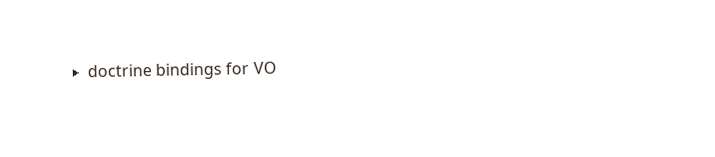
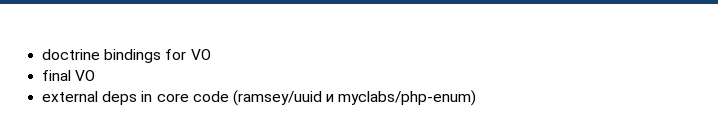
+ final VO
+ external deps in core code (ramsey/uuid и myclabs/php-enum)

